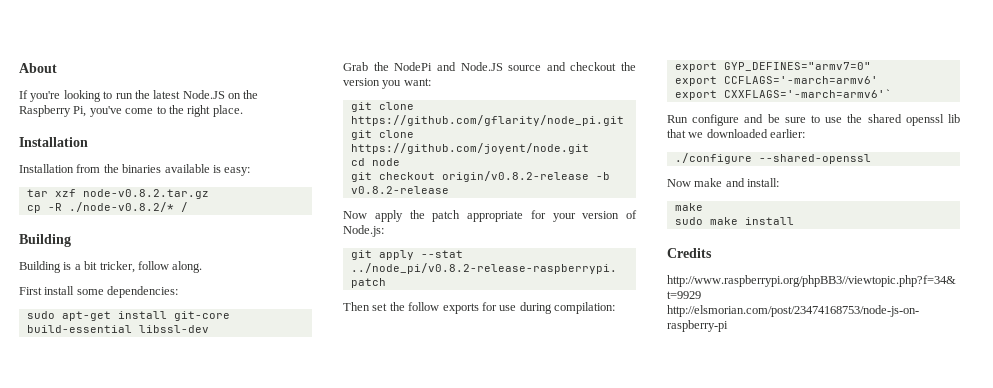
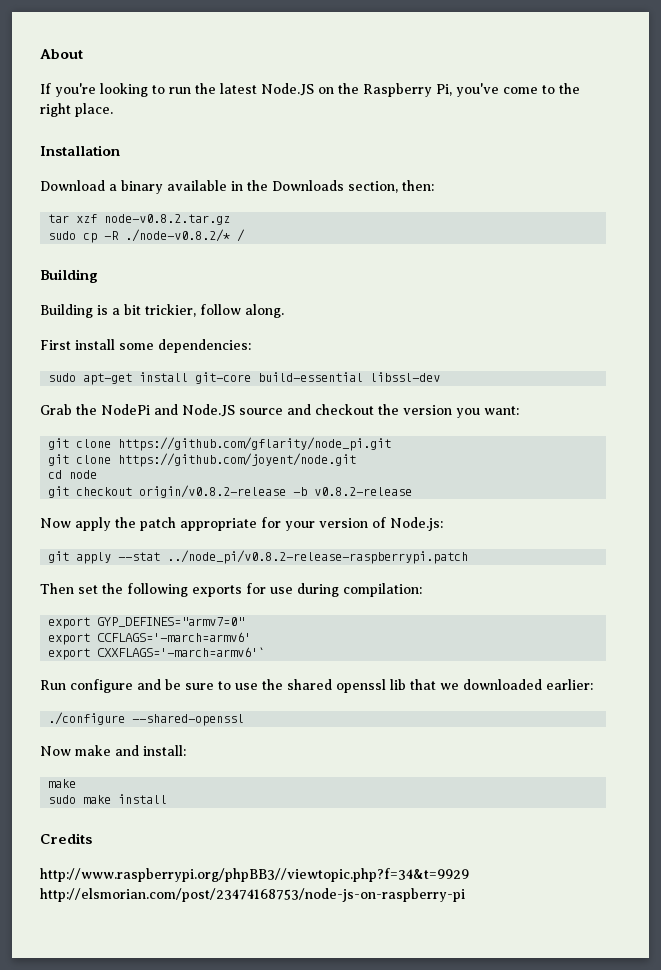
- Installation from the binaries available is easy:
+ Download a binary available in the Downloads section, then:
- cp -R ./node-v0.8.2/* /
+ sudo cp -R ./node-v0.8.2/* /
- Building is a bit tricker, follow along.
+ Building is a bit trickier, follow along.
- Then set the follow exports for use during compilation:
+ Then set the following exports for use during compilation:

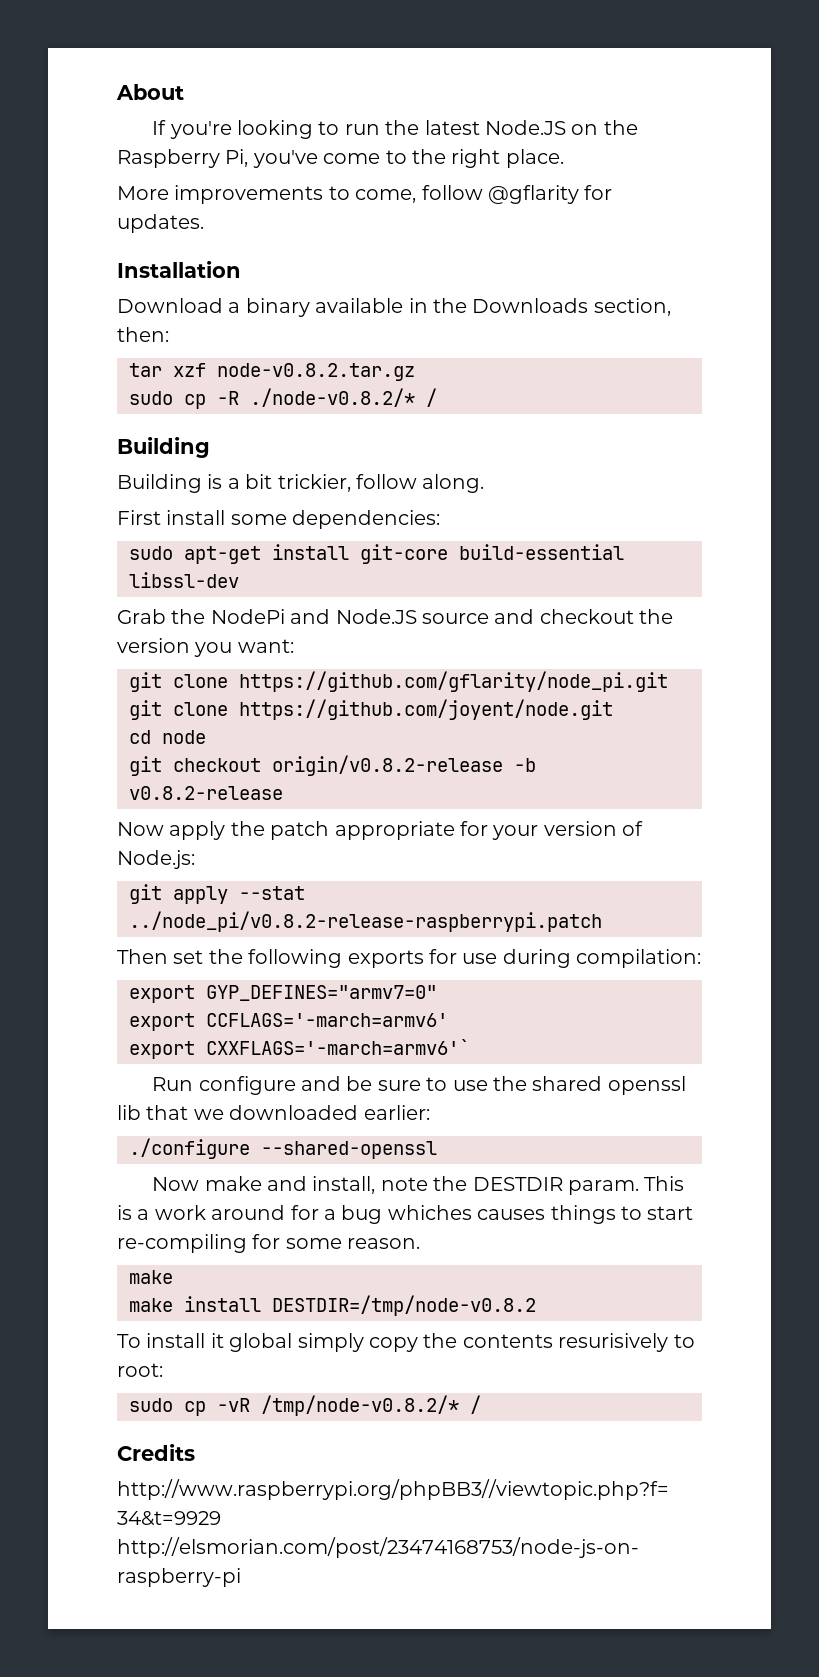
+ More improvements to come, follow @gflarity for updates.
- Now make and install:
+ Now make and install, note the DESTDIR param. This is a work around for a bug whiches causes things to start re-compiling for some reason.
- sudo make install
+ make install DESTDIR=/tmp/node-v0.8.2
+ To install it global simply copy the contents resurisively to root:
+ sudo cp -vR /tmp/node-v0.8.2/* /

